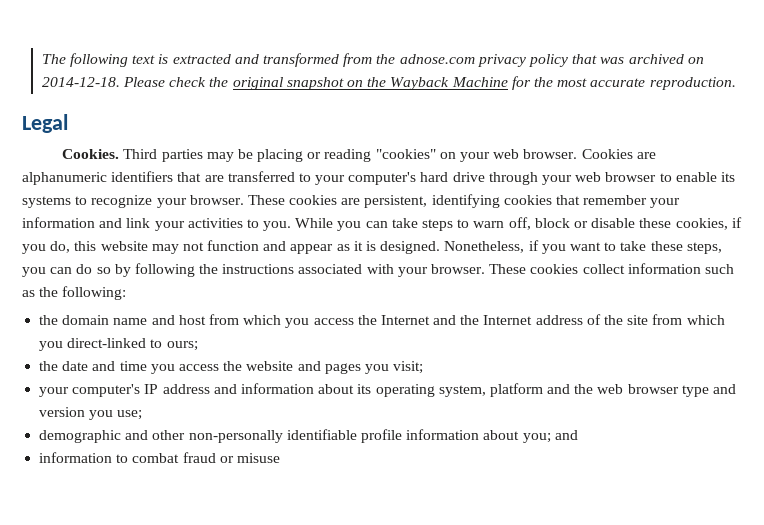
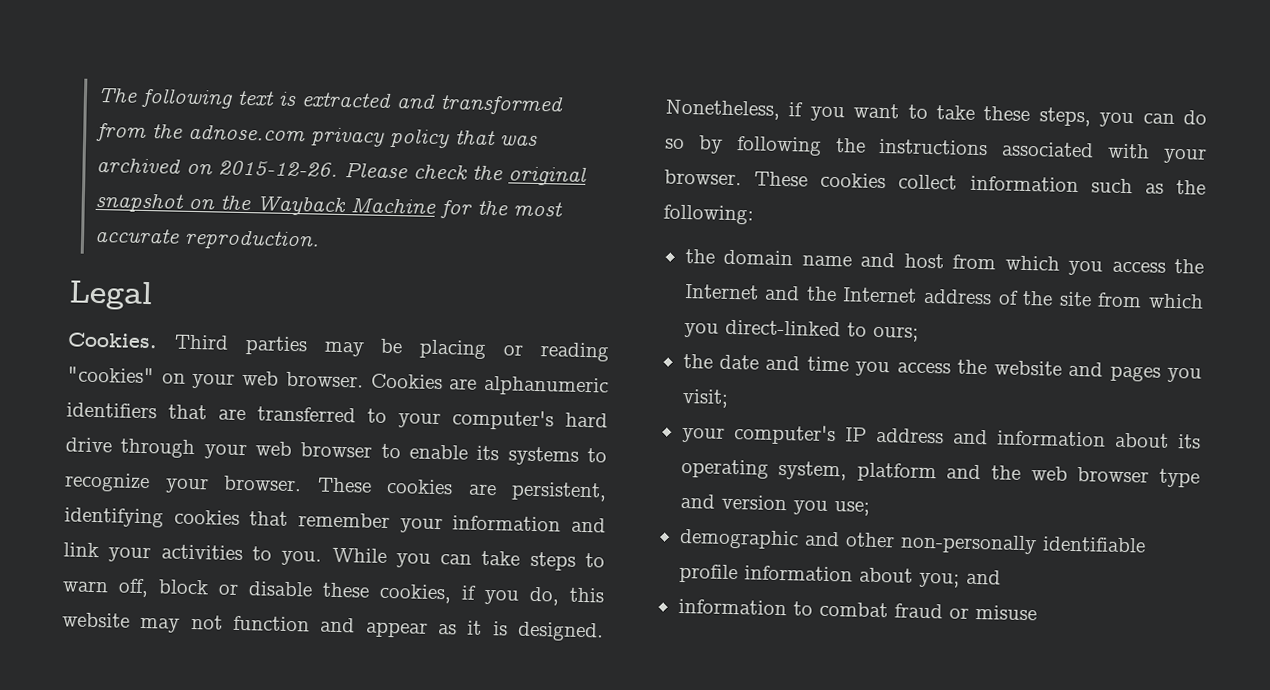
- The following text is extracted and transformed from the adnose.com privacy policy that was archived on 2014-12-18.
+ The following text is extracted and transformed from the adnose.com privacy policy that was archived on 2015-12-26.

